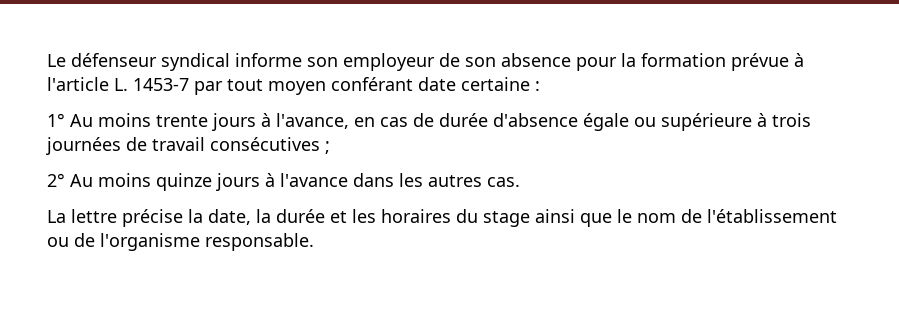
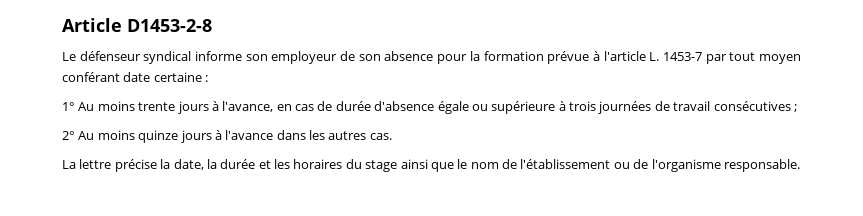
+ Article D1453-2-8

